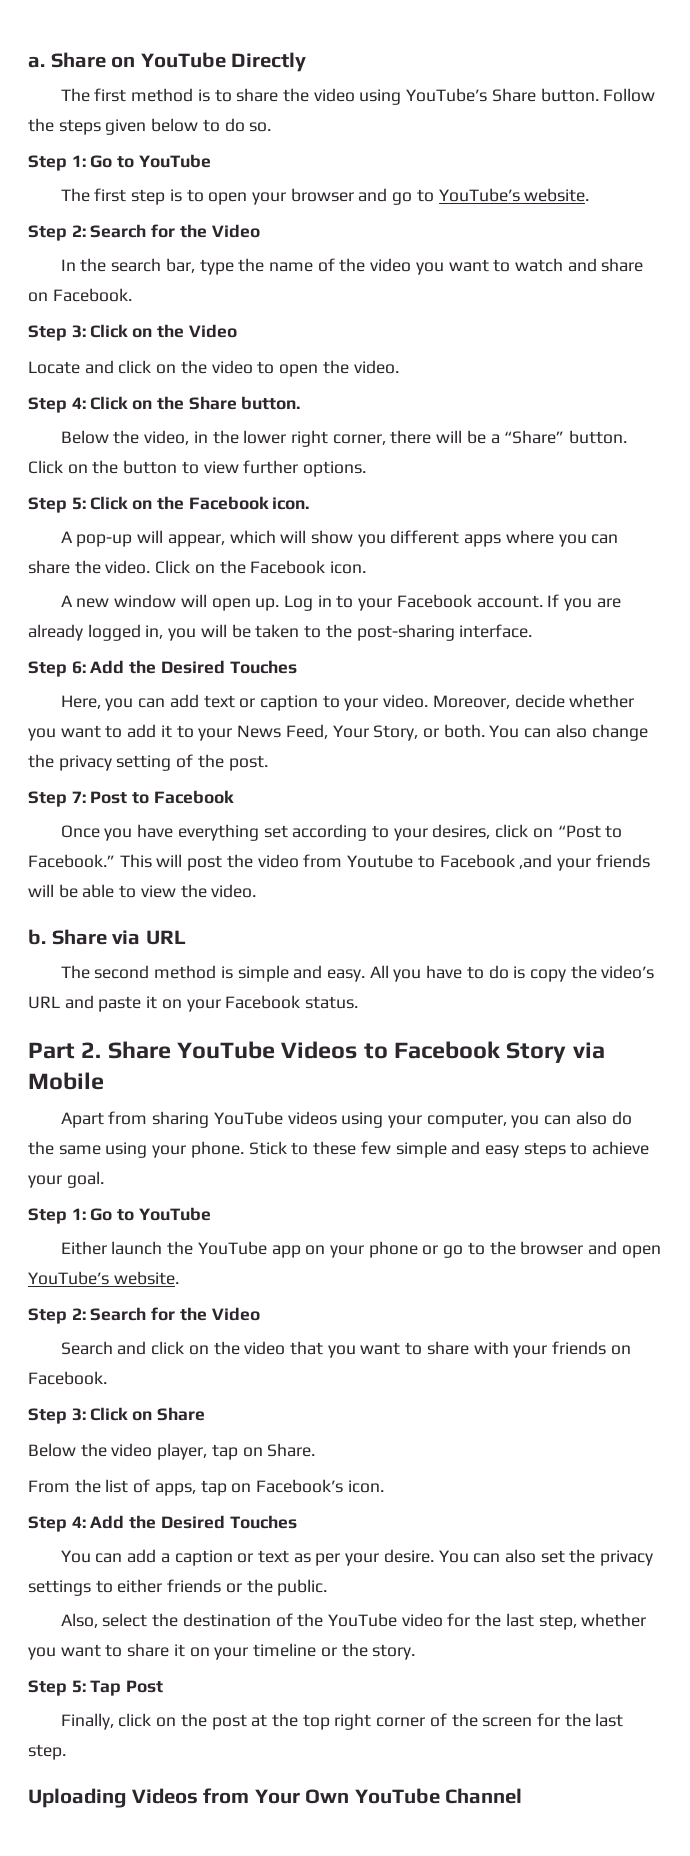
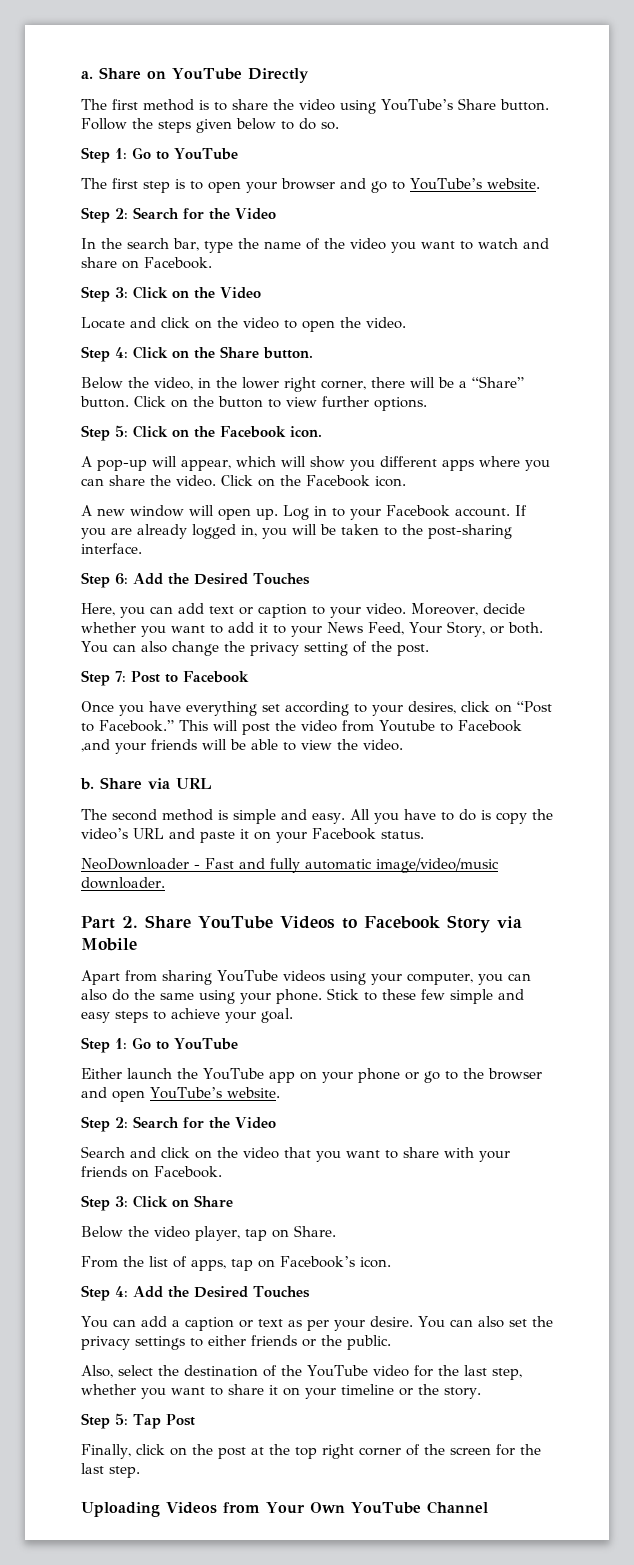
+ NeoDownloader - Fast and fully automatic image/video/music downloader.

